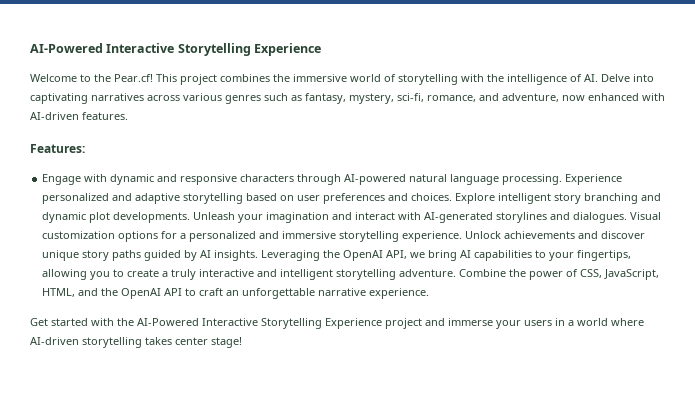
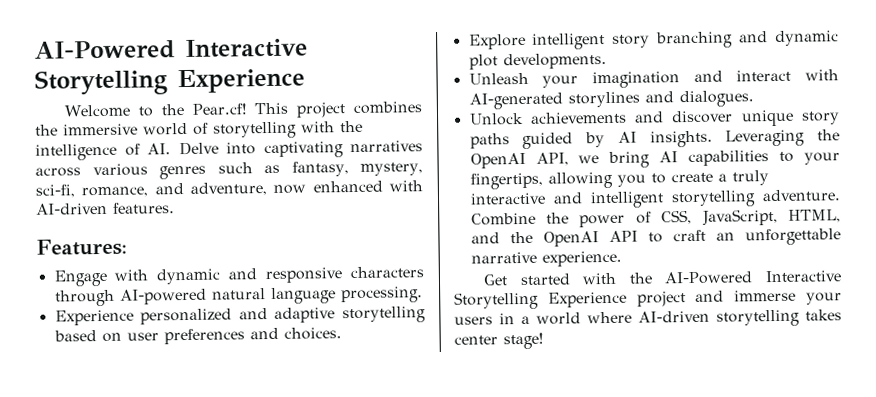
- Engage with dynamic and responsive characters through AI-powered natural language processing. Experience personalized and adaptive storytelling based on user preferences and choices. Explore intelligent story branching and dynamic plot developments. Unleash your imagination and interact with AI-generated storylines and dialogues. Visual customization options for a personalized and immersive storytelling experience. Unlock achievements and discover unique story paths guided by AI insights.
+ Engage with dynamic and responsive characters through AI-powered natural language processing.
+ Experience personalized and adaptive storytelling based on user preferences and choices.
+ Explore intelligent story branching and dynamic plot developments.
+ Unleash your imagination and interact with AI-generated storylines and dialogues.
+ Unlock achievements and discover unique story paths guided by AI insights.

